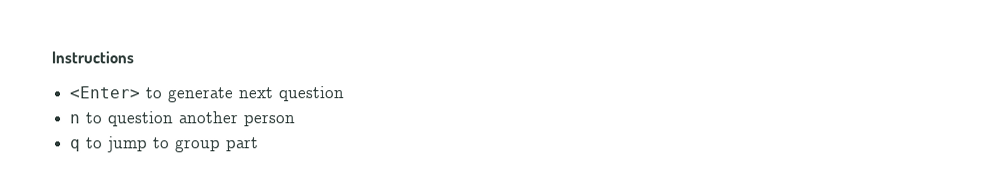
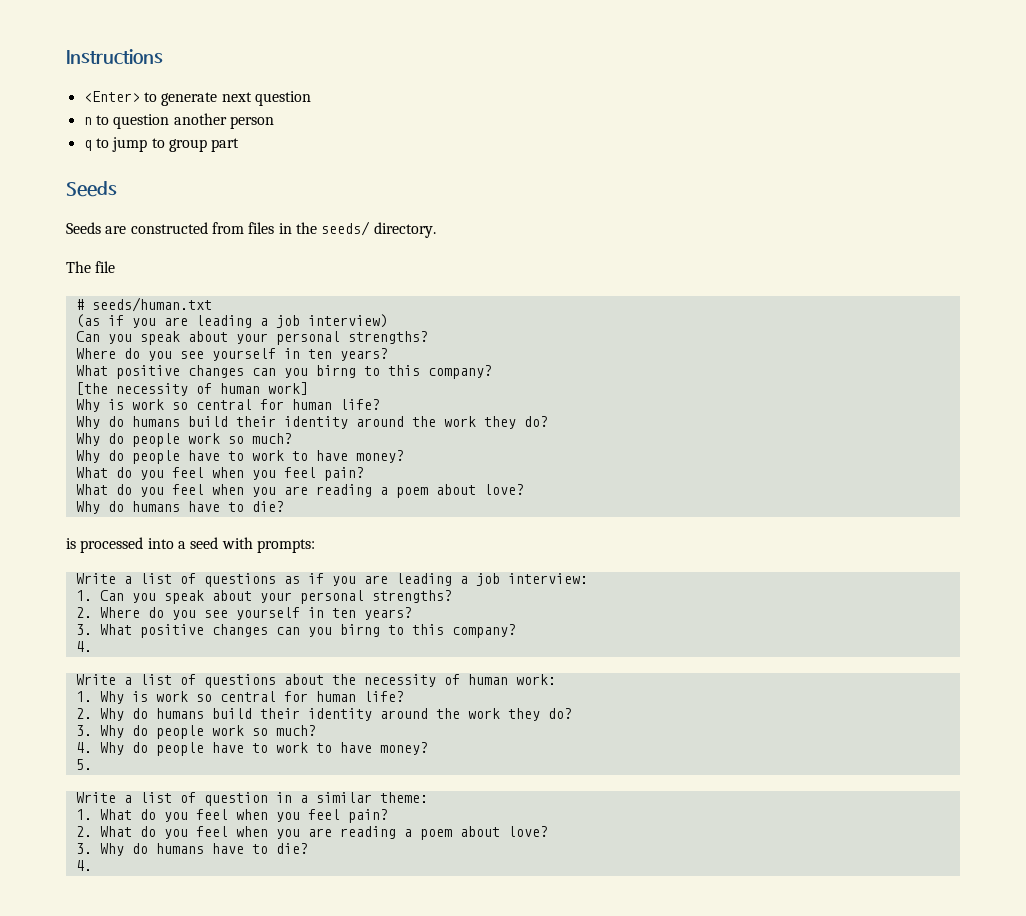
  q to jump to group part
+ Seeds
+ Seeds are constructed from files in the seeds/ directory.
+ The file
+ # seeds/human.txt
+ (as if you are leading a job interview)
+ Can you speak about your personal strengths?
+ Where do you see yourself in ten years?
+ What positive changes can you birng to this company?
+ [the necessity of human work]
+ Why is work so central for human life?
+ Why do humans build their identity around the work they do?
+ Why do people work so much?
+ Why do people have to work to have money?
+ What do you feel when you feel pain?
+ What do you feel when you are reading a poem about love?
+ Why do humans have to die?
+ is processed into a seed with prompts:
+ Write a list of questions as if you are leading a job interview:
+ 1. Can you speak about your personal strengths?
+ 2. Where do you see yourself in ten years?
+ 3. What positive changes can you birng to this company?
+ 4.
+ Write a list of questions about the necessity of human work:
+ 1. Why is work so central for human life?
+ 2. Why do humans build their identity around the work they do?
+ 3. Why do people work so much?
+ 4. Why do people have to work to have money?
+ 5.
+ Write a list of question in a similar theme:
+ 1. What do you feel when you feel pain?
+ 2. What do you feel when you are reading a poem about love?
+ 3. Why do humans have to die?
+ 4.

